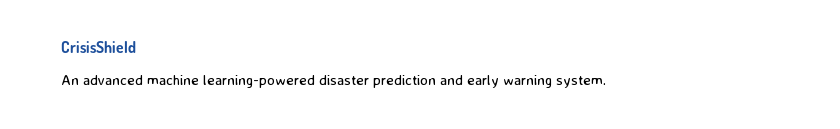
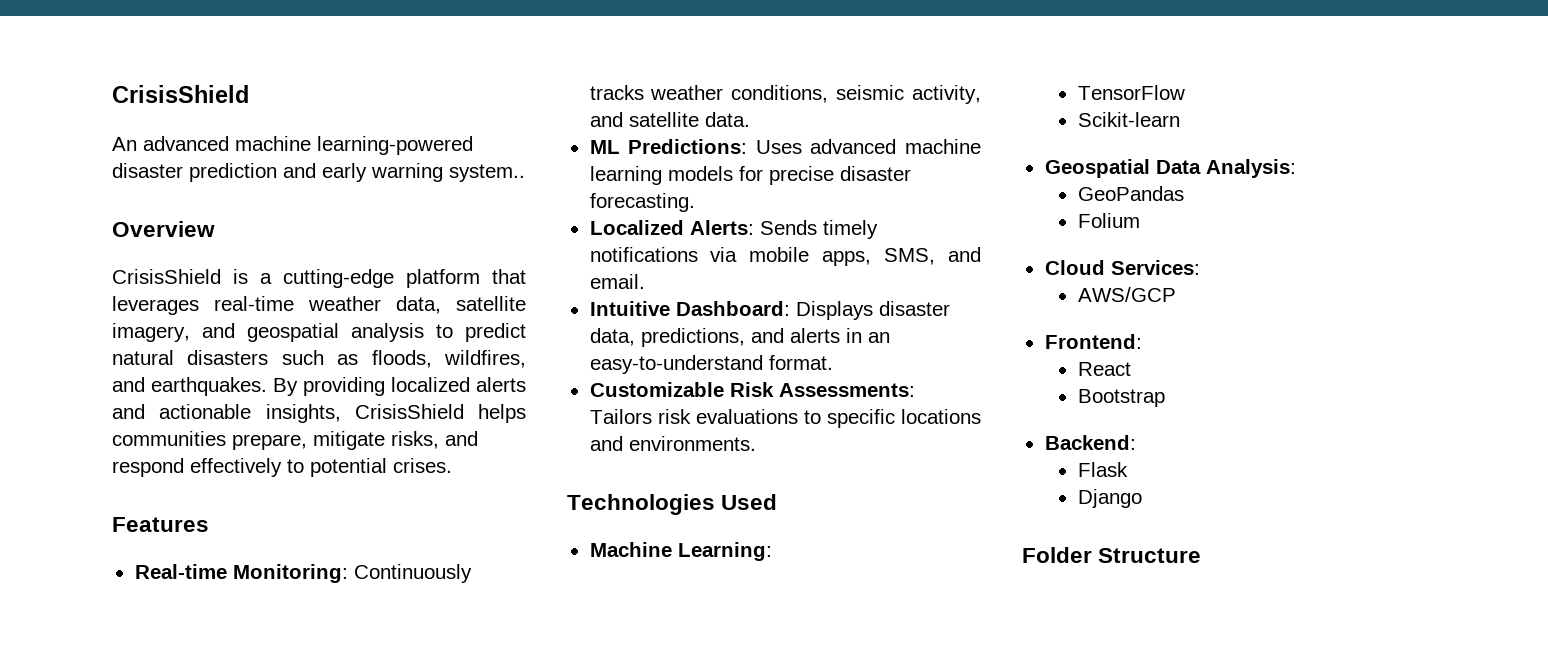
- An advanced machine learning-powered disaster prediction and early warning system.
+ An advanced machine learning-powered disaster prediction and early warning system..
+ Overview
+ CrisisShield is a cutting-edge platform that leverages real-time weather data, satellite imagery, and geospatial analysis to predict natural disasters such as floods, wildfires, and earthquakes. By providing localized alerts and actionable insights, CrisisShield helps communities prepare, mitigate risks, and respond effectively to potential crises.
+ Features
+ Real-time Monitoring: Continuously tracks weather conditions, seismic activity, and satellite data.
+ ML Predictions: Uses advanced machine learning models for precise disaster forecasting.
+ Localized Alerts: Sends timely notifications via mobile apps, SMS, and email.
+ Intuitive Dashboard: Displays disaster data, predictions, and alerts in an easy-to-understand format.
+ Customizable Risk Assessments: Tailors risk evaluations to specific locations and environments.
+ Technologies Used
+ Machine Learning:
+ TensorFlow
+ Scikit-learn
+ Geospatial Data Analysis:
+ GeoPandas
+ Folium
+ Cloud Services:
+ AWS/GCP
+ Frontend:
+ React
+ Bootstrap
+ Backend:
+ Flask
+ Django
+ Folder Structure

